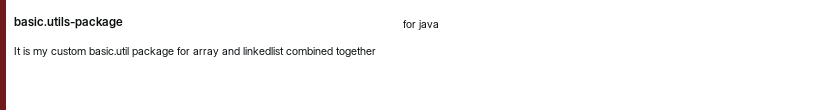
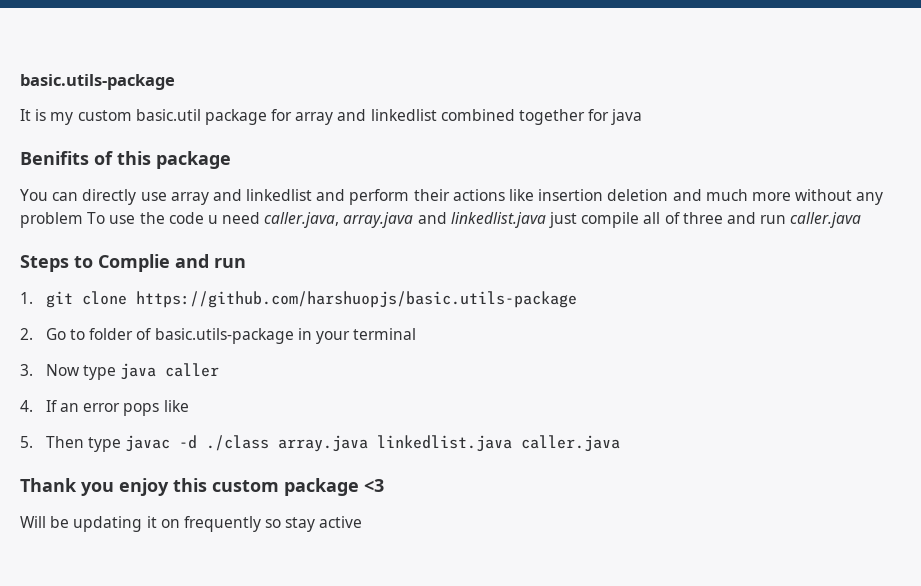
+ Benifits of this package
+ You can directly use array and linkedlist and perform their actions like insertion deletion and much more without any problem To use the code u need caller.java, array.java and linkedlist.java just compile all of three and run caller.java
+ Steps to Complie and run
+ 1. git clone https://github.com/harshuopjs/basic.utils-package
+ 2. Go to folder of basic.utils-package in your terminal
+ 3. Now type java caller
+ 4. If an error pops like
+ 5. Then type javac -d ./class array.java linkedlist.java caller.java
+ Thank you enjoy this custom package <3
+ Will be updating it on frequently so stay active

